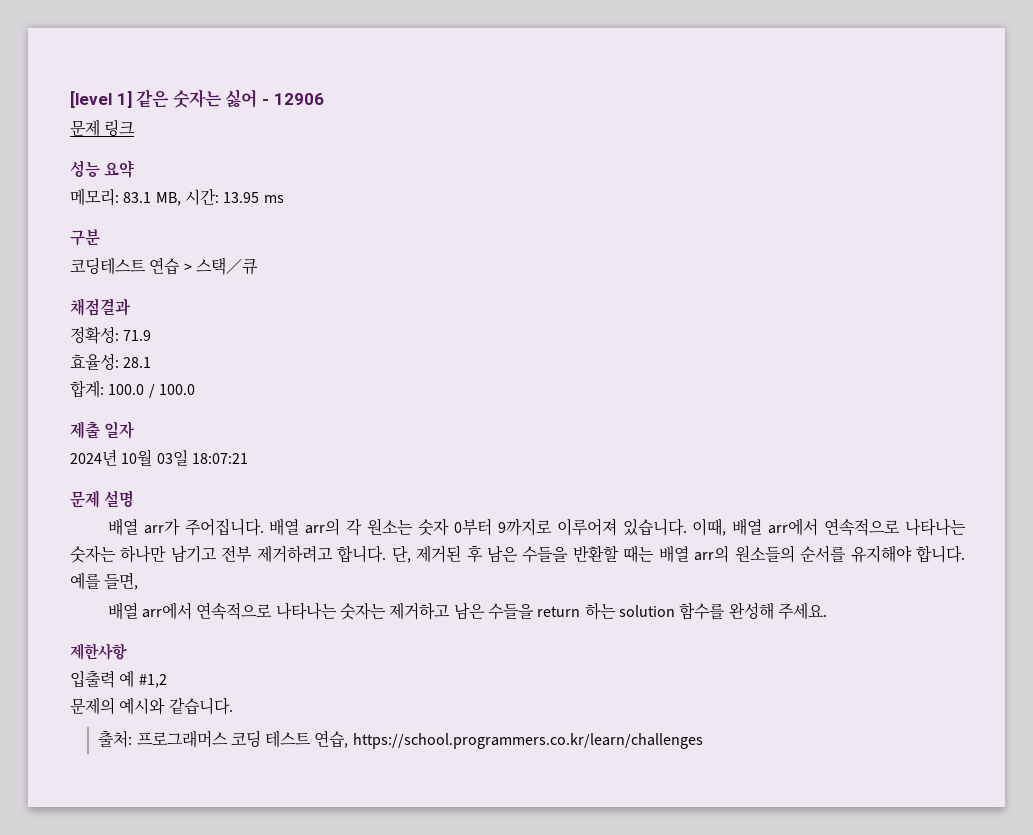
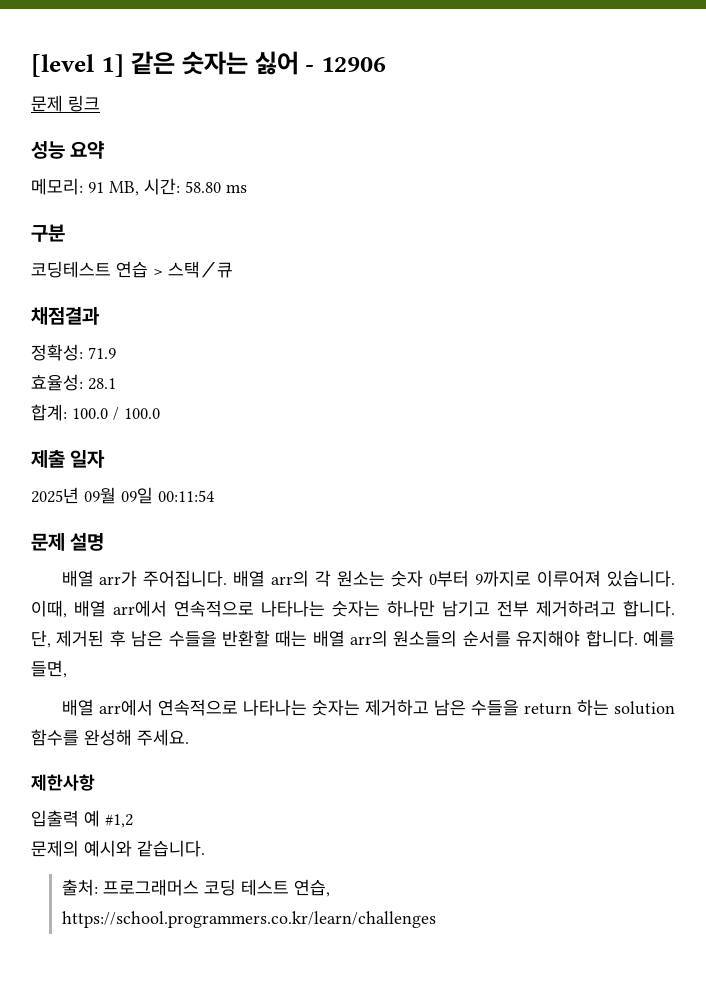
- 메모리: 83.1 MB, 시간: 13.95 ms
+ 메모리: 91 MB, 시간: 58.80 ms
- 2024년 10월 03일 18:07:21
+ 2025년 09월 09일 00:11:54

